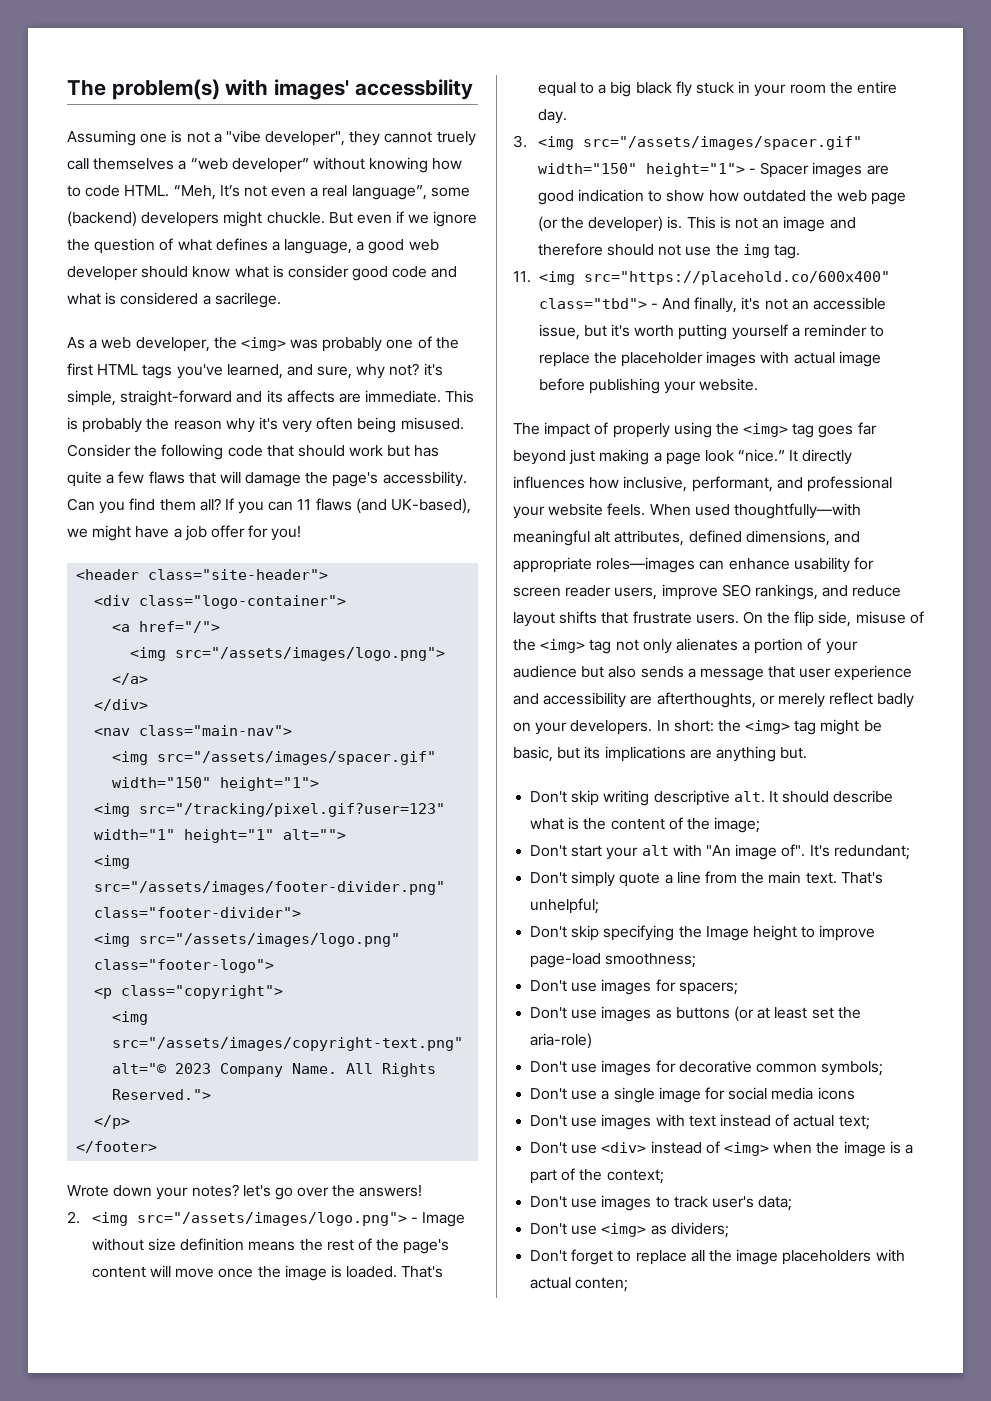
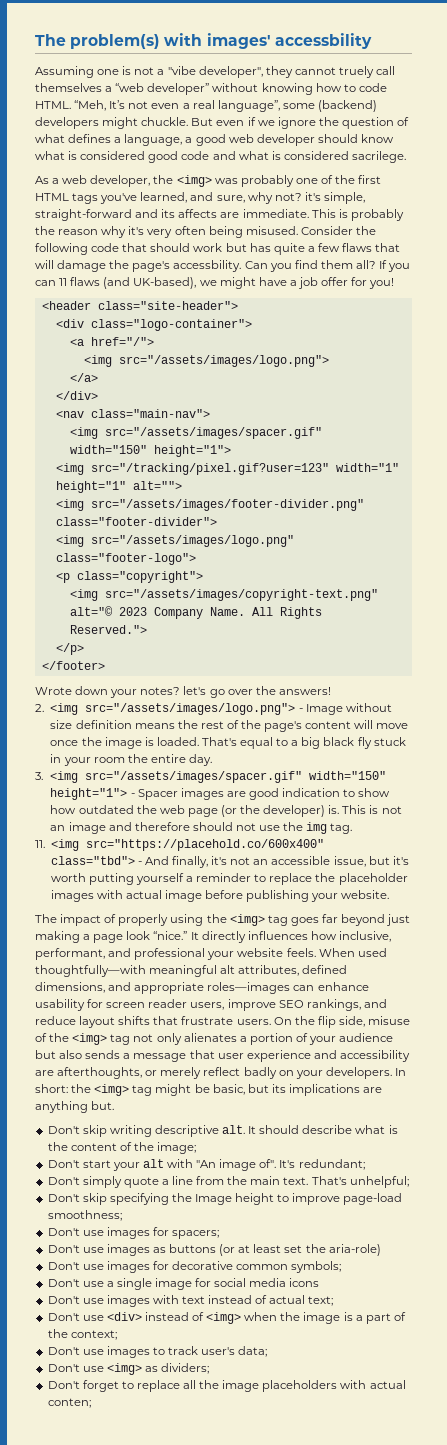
- But even if we ignore the question of what defines a language, a good web developer should know what is consider good code and what is considered a sacrilege.
+ But even if we ignore the question of what defines a language, a good web developer should know what is considered good code and what is considered sacrilege.

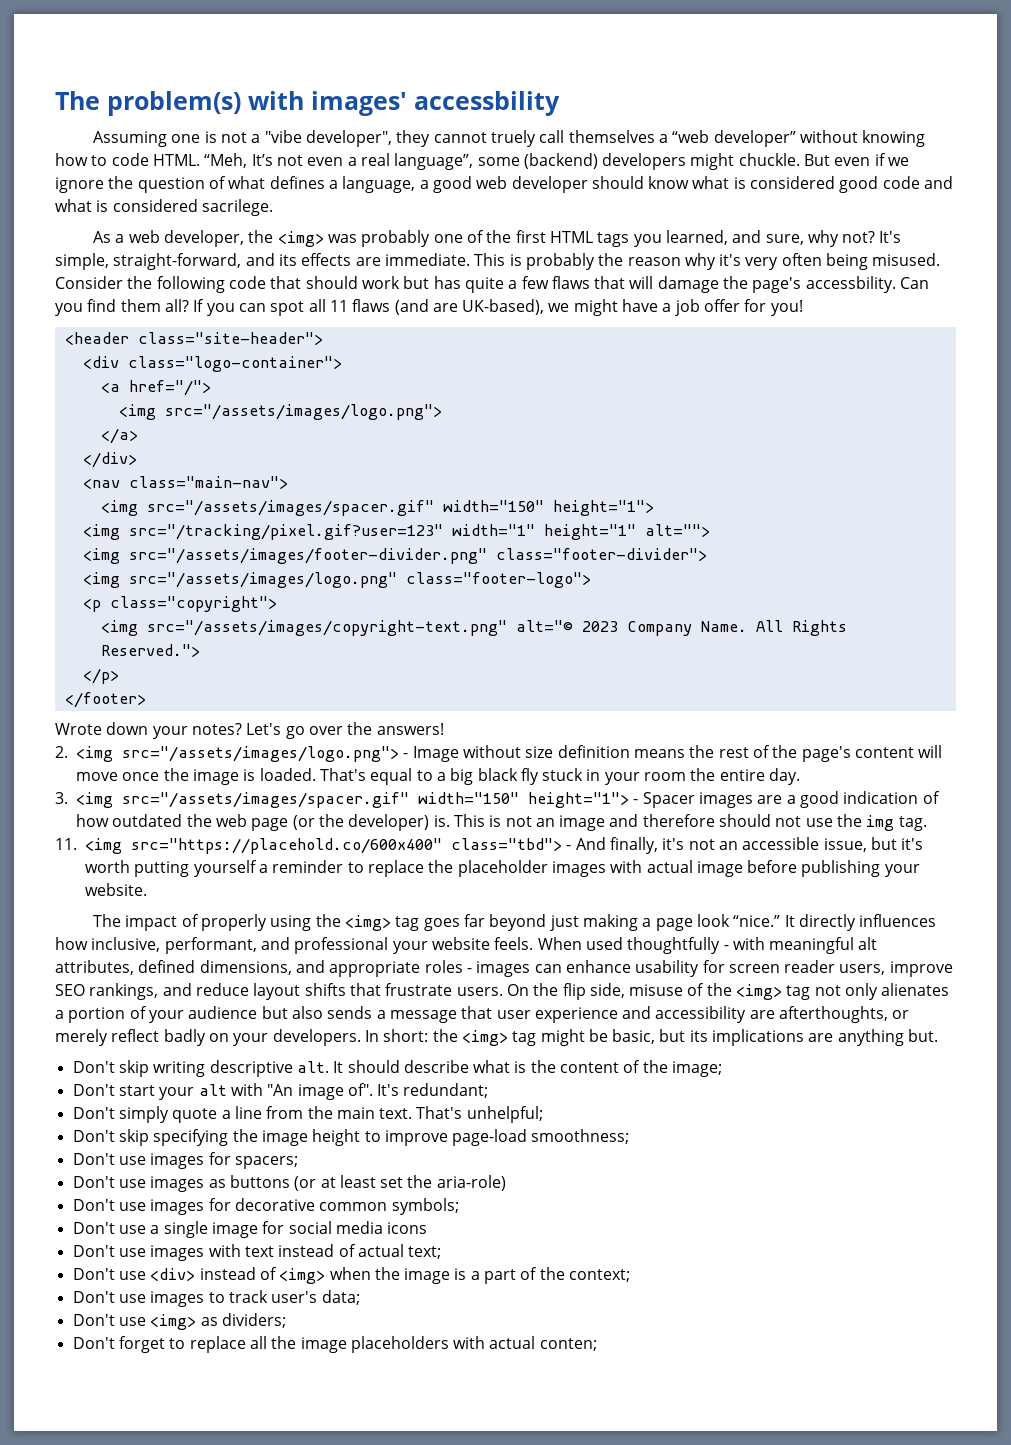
- As a web developer, the <img> was probably one of the first HTML tags you've learned, and sure, why not? it's simple, straight-forward and its affects are immediate.
+ As a web developer, the <img> was probably one of the first HTML tags you learned, and sure, why not? It's simple, straight-forward, and its effects are immediate.
- If you can 11 flaws (and UK-based), we might have a job offer for you!
+ If you can spot all 11 flaws (and are UK-based), we might have a job offer for you!
- Wrote down your notes? let's go over the answers!
+ Wrote down your notes? Let's go over the answers!
- 3. <img src="/assets/images/spacer.gif" width="150" height="1"> - Spacer images are good indication to show how outdated the web page (or the developer) is.
+ 3. <img src="/assets/images/spacer.gif" width="150" height="1"> - Spacer images are a good indication of how outdated the web page (or the developer) is.
- When used thoughtfully—with meaningful alt attributes, defined dimensions, and appropriate roles—images can enhance usability for screen reader users, improve SEO rankings, and reduce layout shifts that frustrate users.
+ When used thoughtfully - with meaningful alt attributes, defined dimensions, and appropriate roles - images can enhance usability for screen reader users, improve SEO rankings, and reduce layout shifts that frustrate users.
- Don't skip specifying the Image height to improve page-load smoothness;
+ Don't skip specifying the image height to improve page-load smoothness;

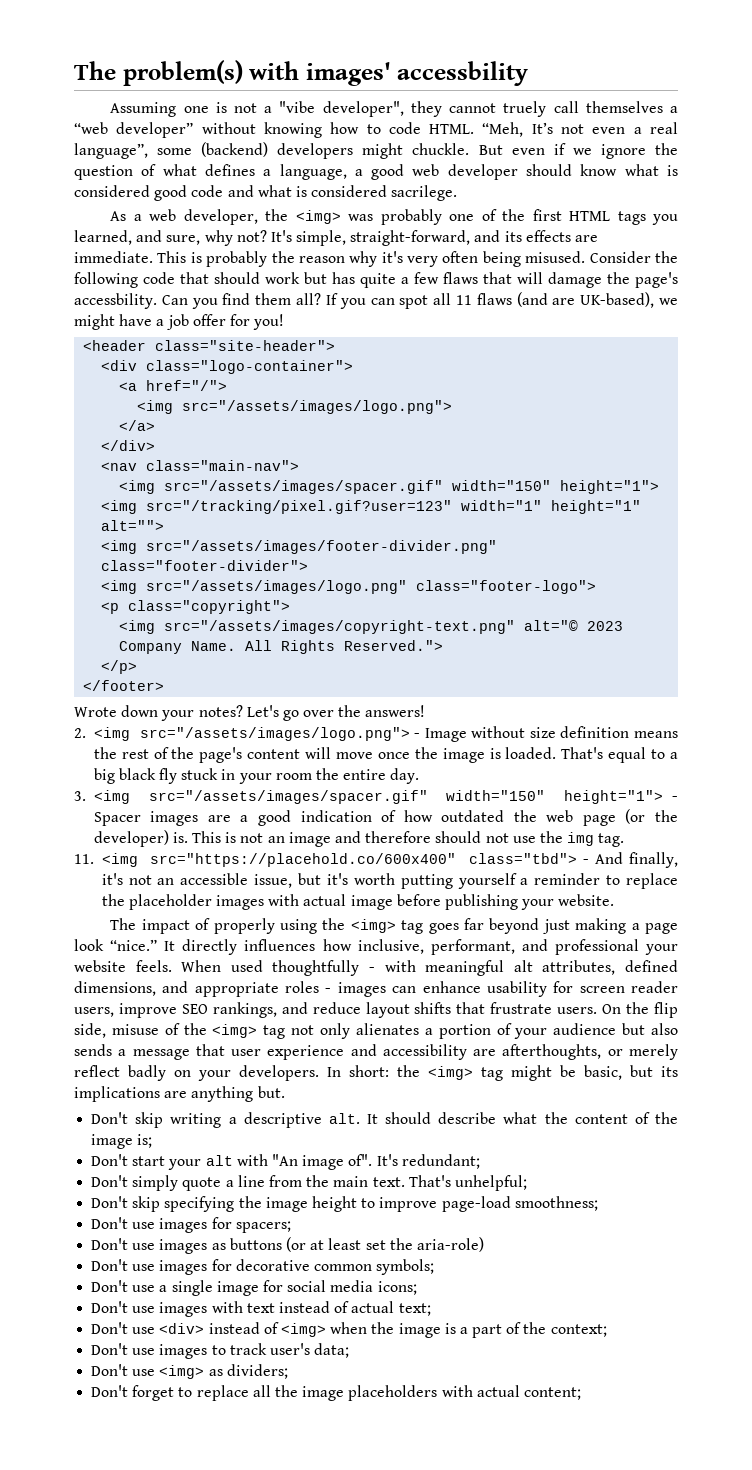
- Don't skip writing descriptive alt.
+ Don't skip writing a descriptive alt.
- It should describe what is the content of the image;
+ It should describe what the content of the image is;
- Don't use a single image for social media icons
+ Don't use a single image for social media icons;
- Don't forget to replace all the image placeholders with actual conten;
+ Don't forget to replace all the image placeholders with actual content;

